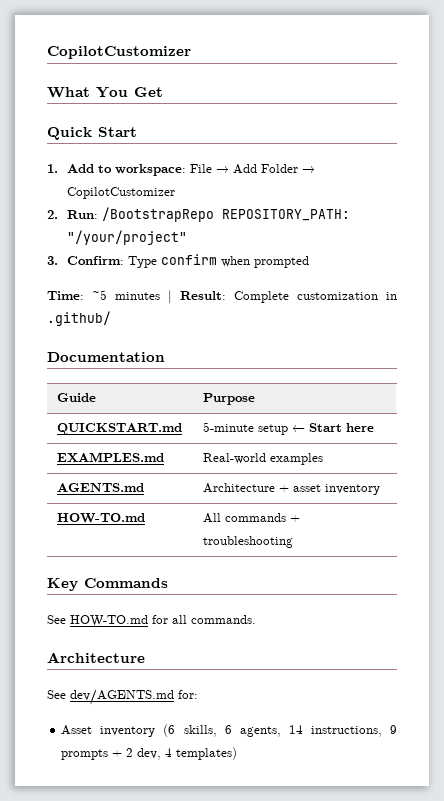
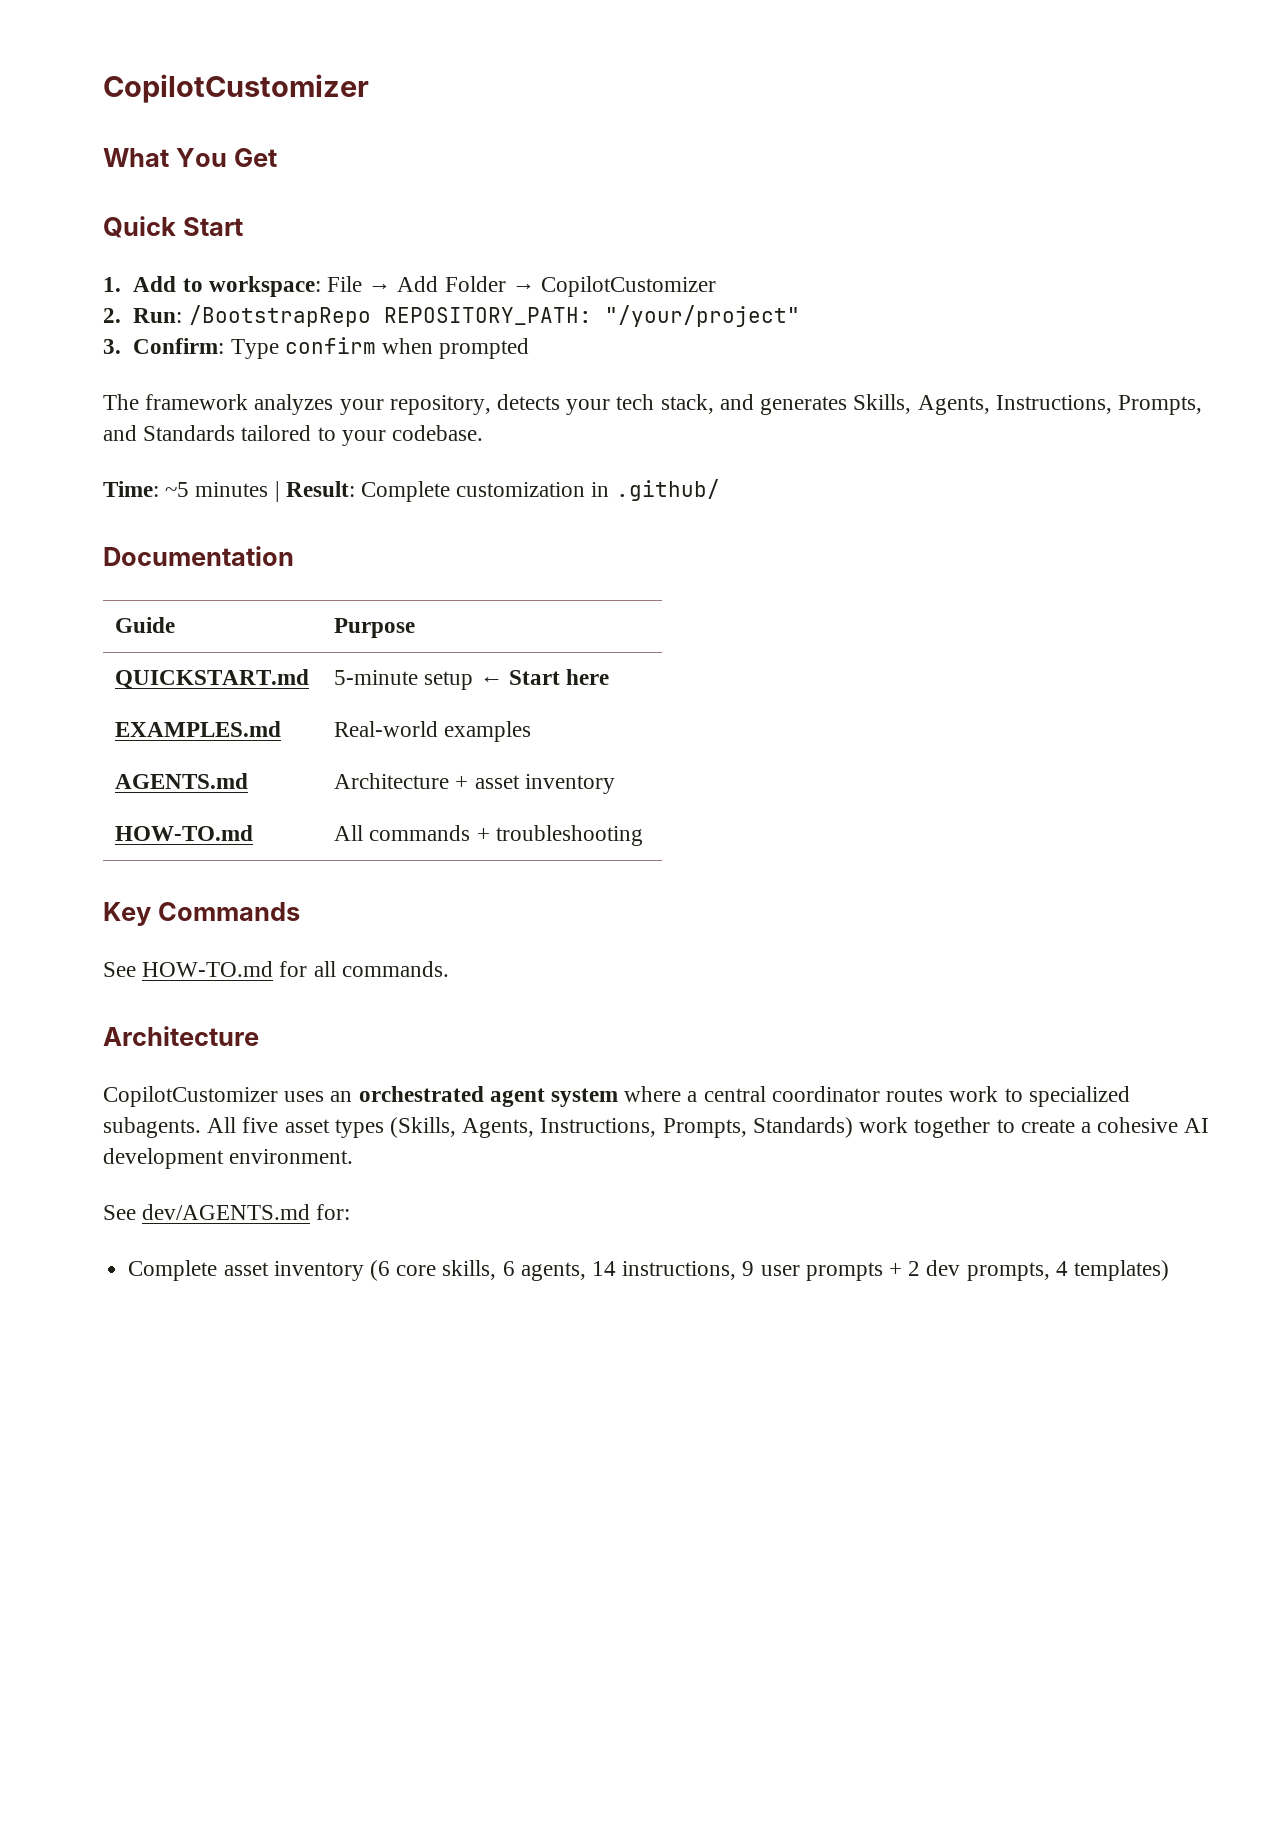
+ The framework analyzes your repository, detects your tech stack, and generates Skills, Agents, Instructions, Prompts, and Standards tailored to your codebase.
+ CopilotCustomizer uses an orchestrated agent system where a central coordinator routes work to specialized subagents. All five asset types (Skills, Agents, Instructions, Prompts, Standards) work together to create a cohesive AI development environment.
- Asset inventory (6 skills, 6 agents, 14 instructions, 9 prompts + 2 dev, 4 templates)
+ Complete asset inventory (6 core skills, 6 agents, 14 instructions, 9 user prompts + 2 dev prompts, 4 templates)

